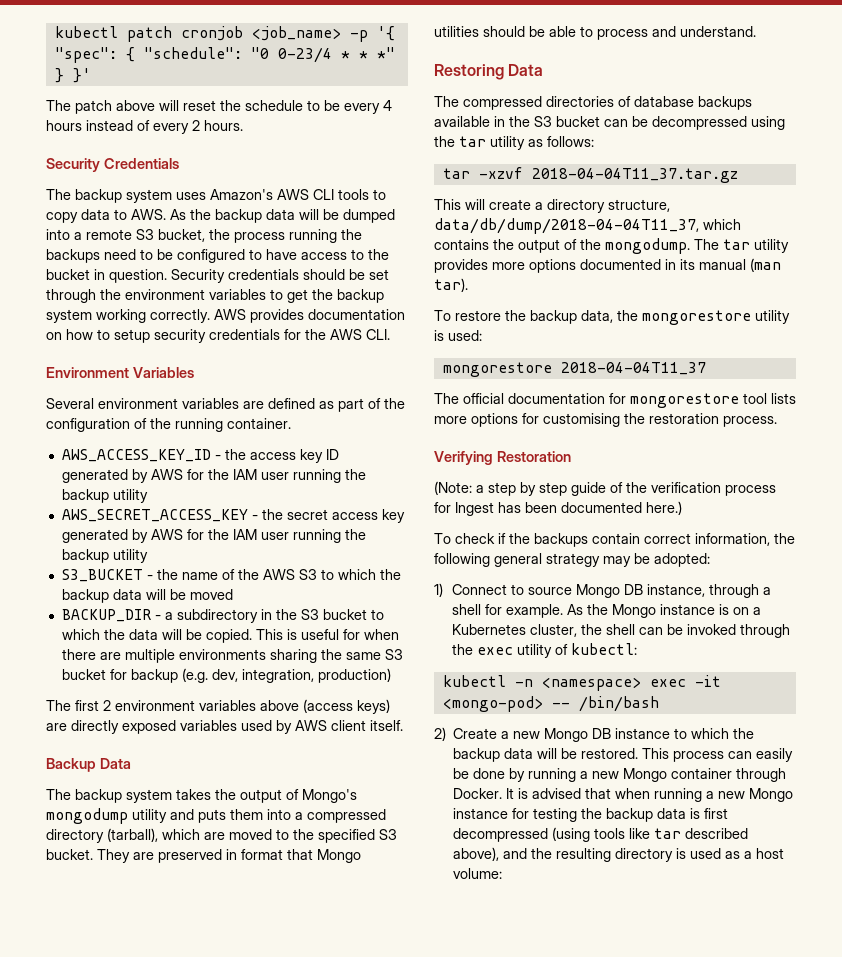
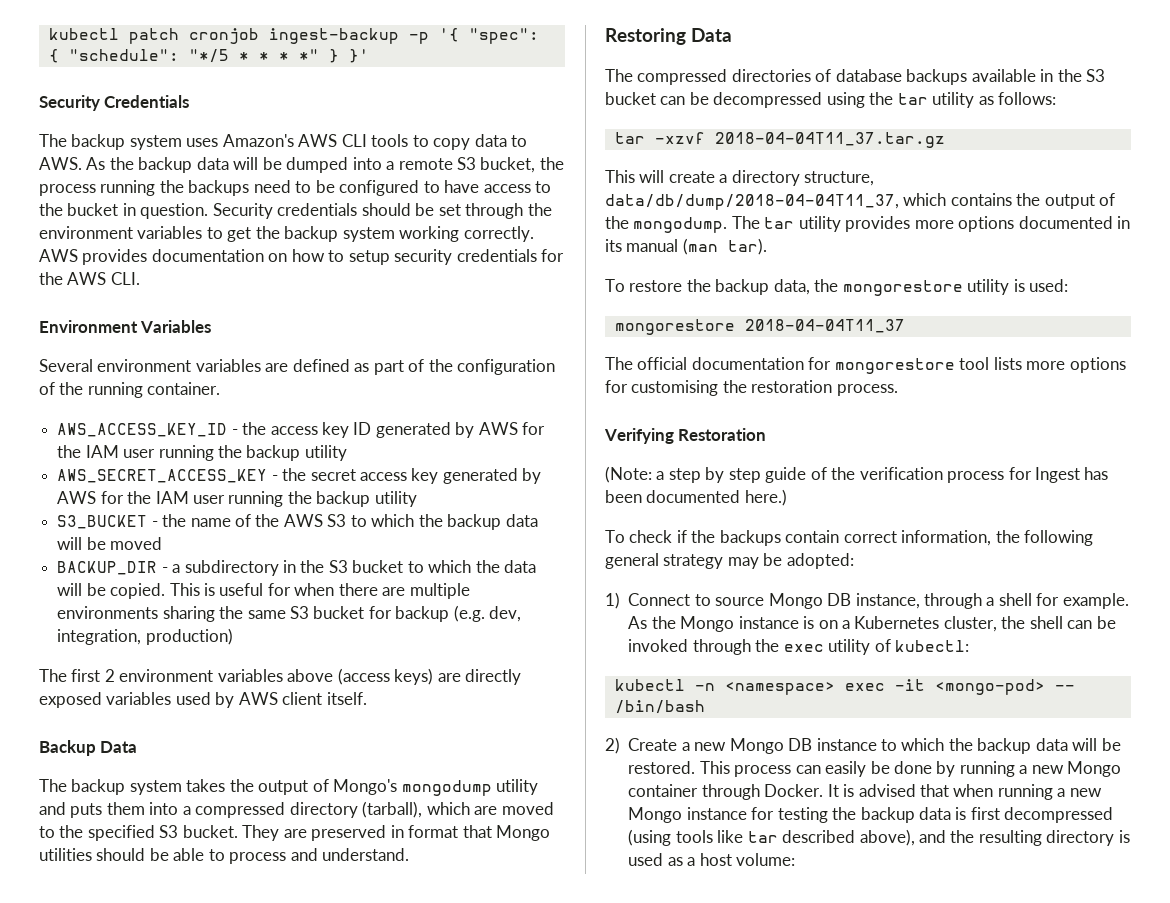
- kubectl patch cronjob <job_name> -p '{ "spec": { "schedule": "0 0-23/4 * * *" } }'
+ kubectl patch cronjob ingest-backup -p '{ "spec": { "schedule": "*/5 * * * *" } }'
- The patch above will reset the schedule to be every 4 hours instead of every 2 hours.

